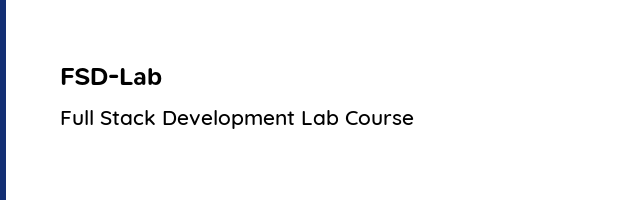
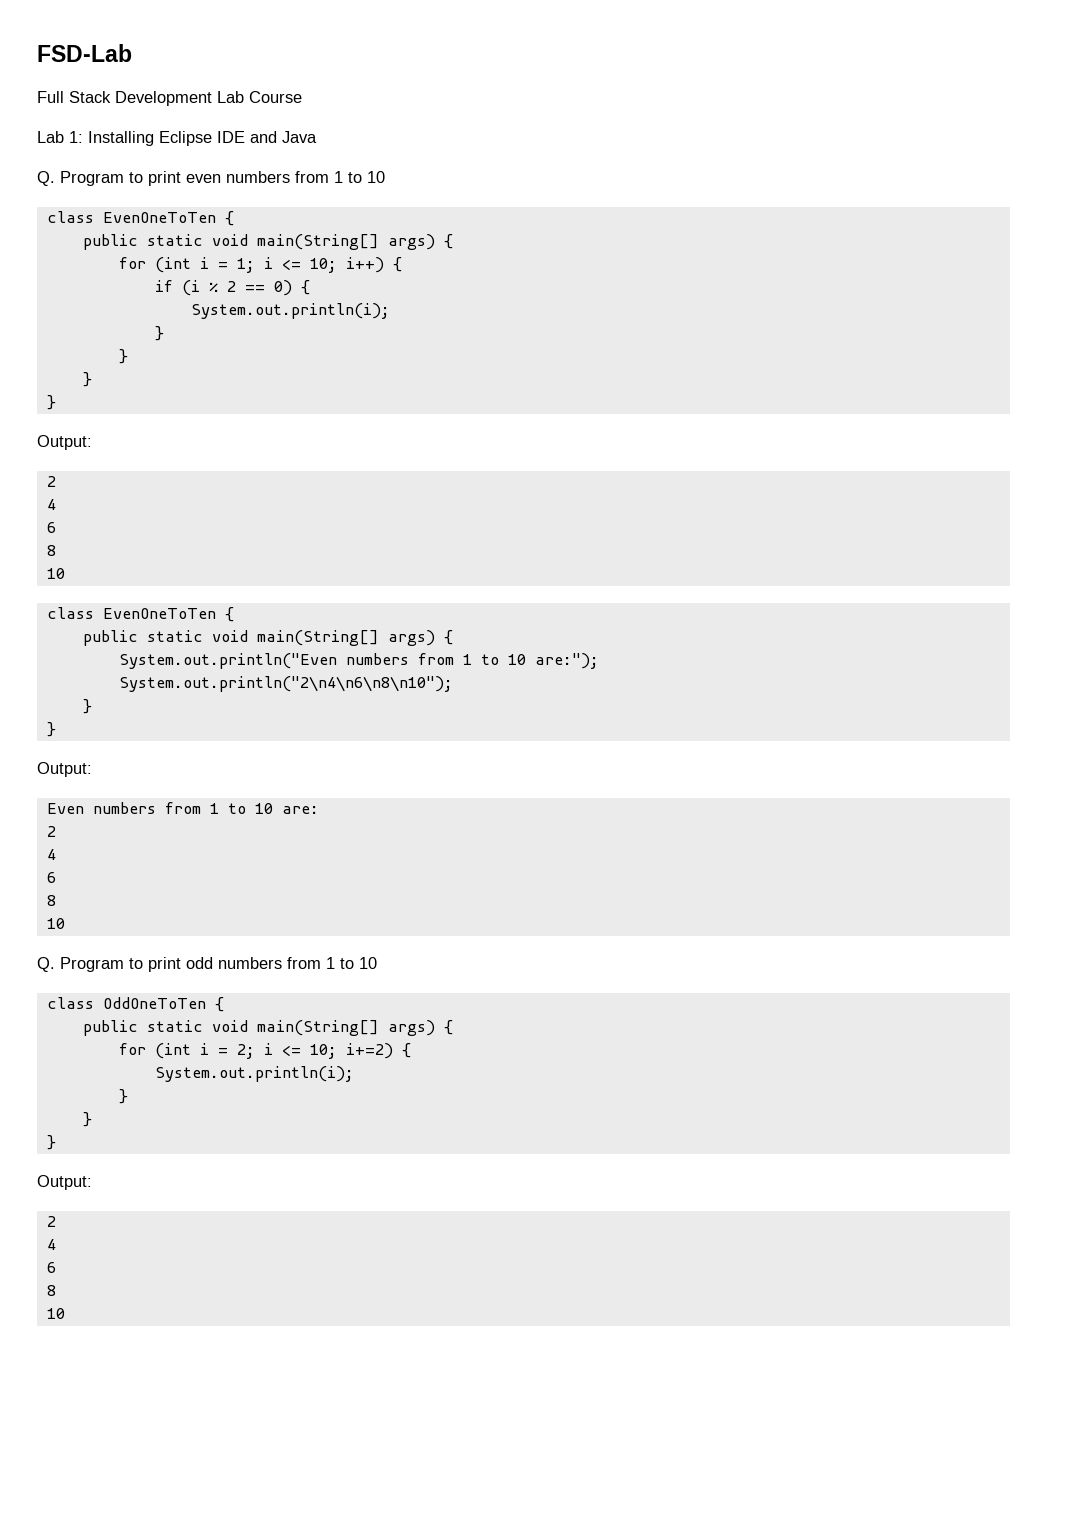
+ Lab 1: Installing Eclipse IDE and Java
+ Q. Program to print even numbers from 1 to 10
+ class EvenOneToTen {
+ public static void main(String[] args) {
+ for (int i = 1; i <= 10; i++) {
+ if (i % 2 == 0) {
+ System.out.println(i);
+ }
+ }
+ }
+ }
+ Output:
+ 2
+ 4
+ 6
+ 8
+ 10
+ class EvenOneToTen {
+ public static void main(String[] args) {
+ System.out.println("Even numbers from 1 to 10 are:");
+ System.out.println("2\n4\n6\n8\n10");
+ }
+ }
+ Output:
+ Even numbers from 1 to 10 are:
+ 2
+ 4
+ 6
+ 8
+ 10
+ Q. Program to print odd numbers from 1 to 10
+ class OddOneToTen {
+ public static void main(String[] args) {
+ for (int i = 2; i <= 10; i+=2) {
+ System.out.println(i);
+ }
+ }
+ }
+ Output:
+ 2
+ 4
+ 6
+ 8
+ 10

